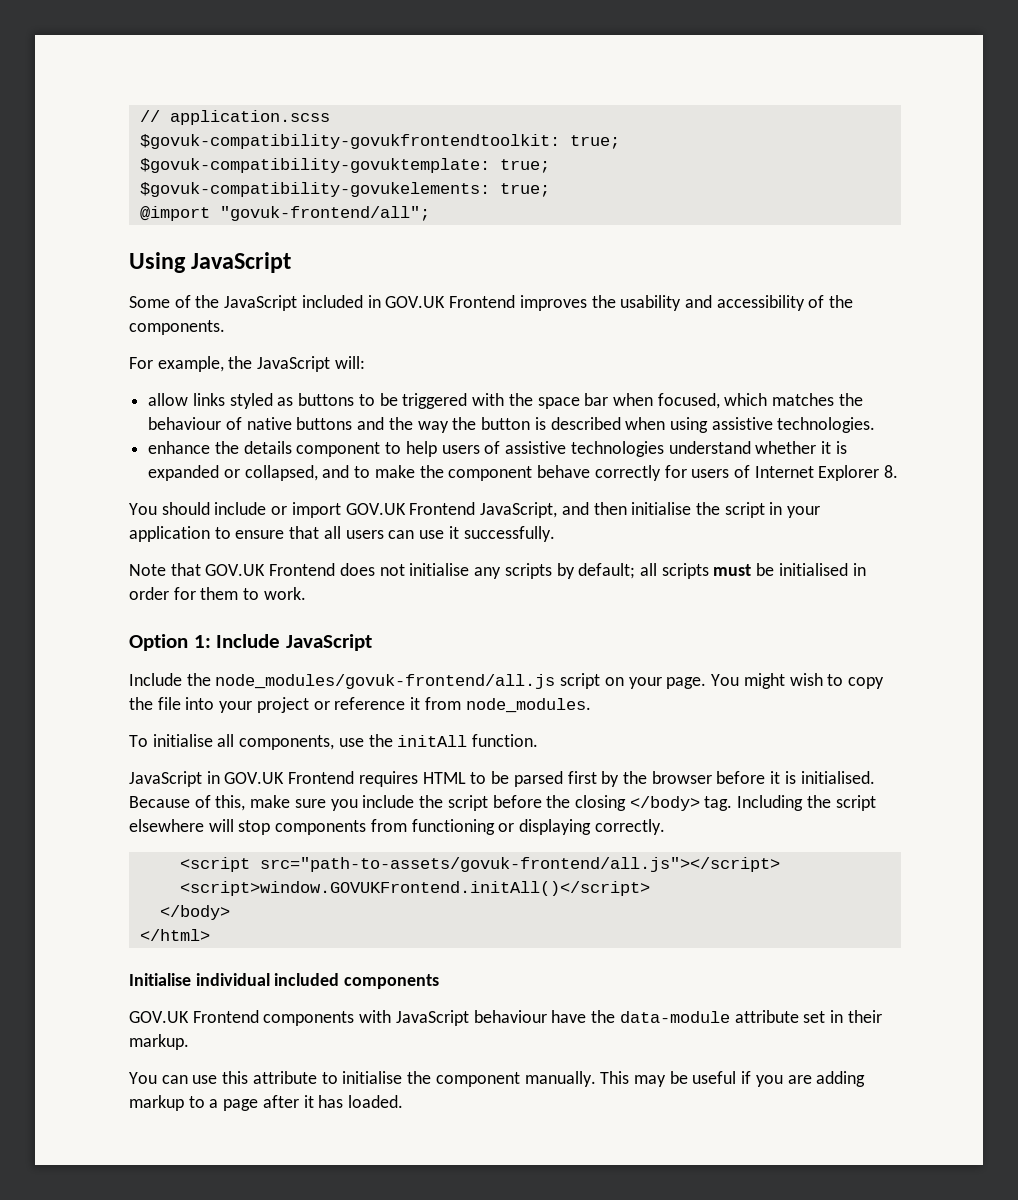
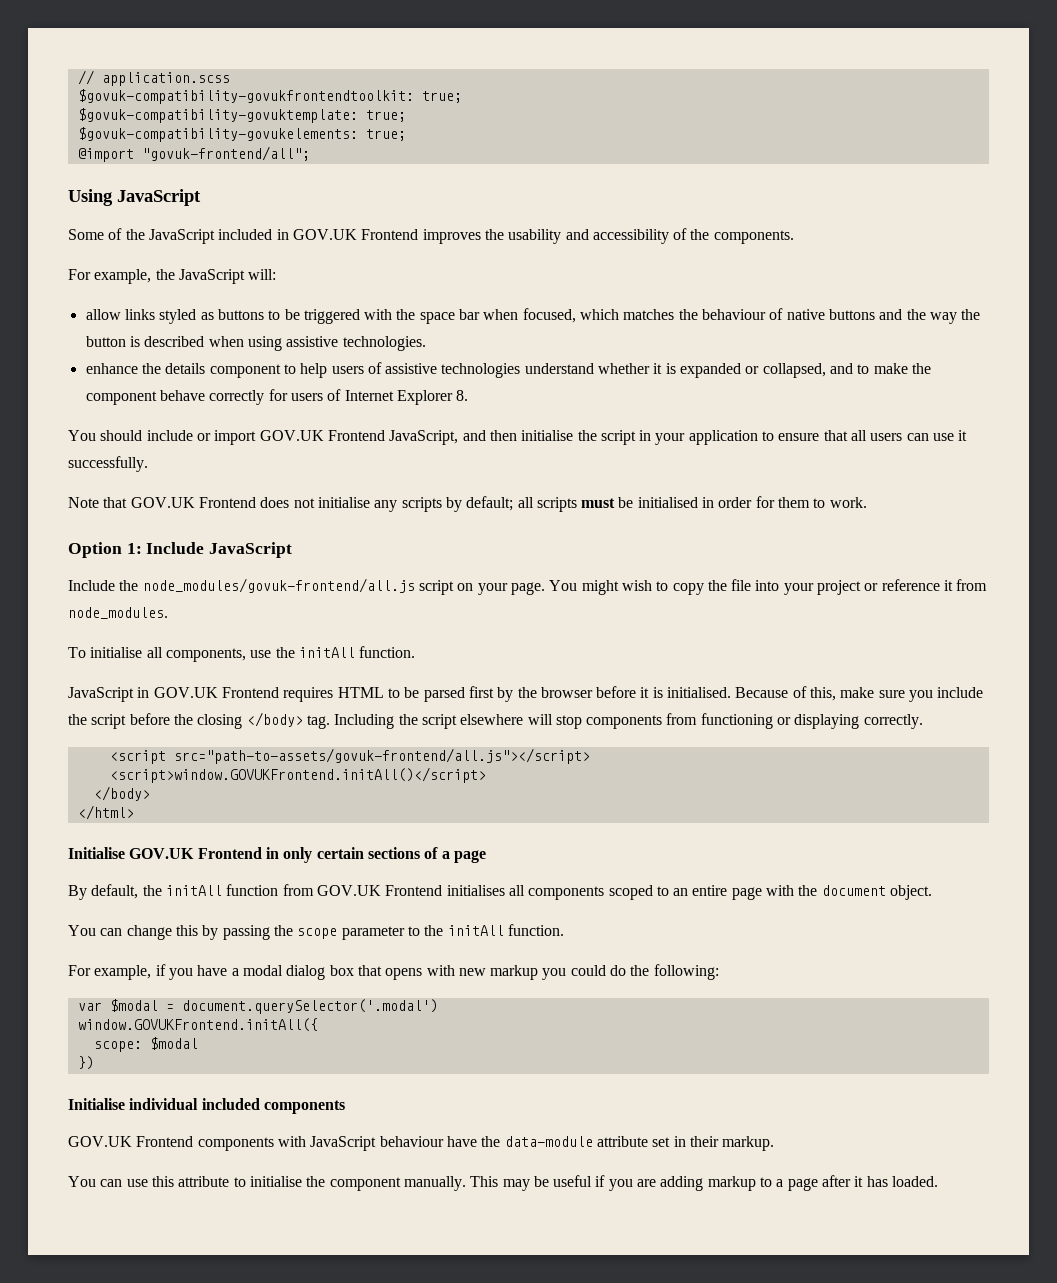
+ Initialise GOV.UK Frontend in only certain sections of a page
+ By default, the initAll function from GOV.UK Frontend initialises all components scoped to an entire page with the document object.
+ You can change this by passing the scope parameter to the initAll function.
+ For example, if you have a modal dialog box that opens with new markup you could do the following:
+ var $modal = document.querySelector('.modal')
+ window.GOVUKFrontend.initAll({
+ scope: $modal
+ })

